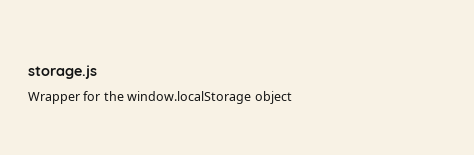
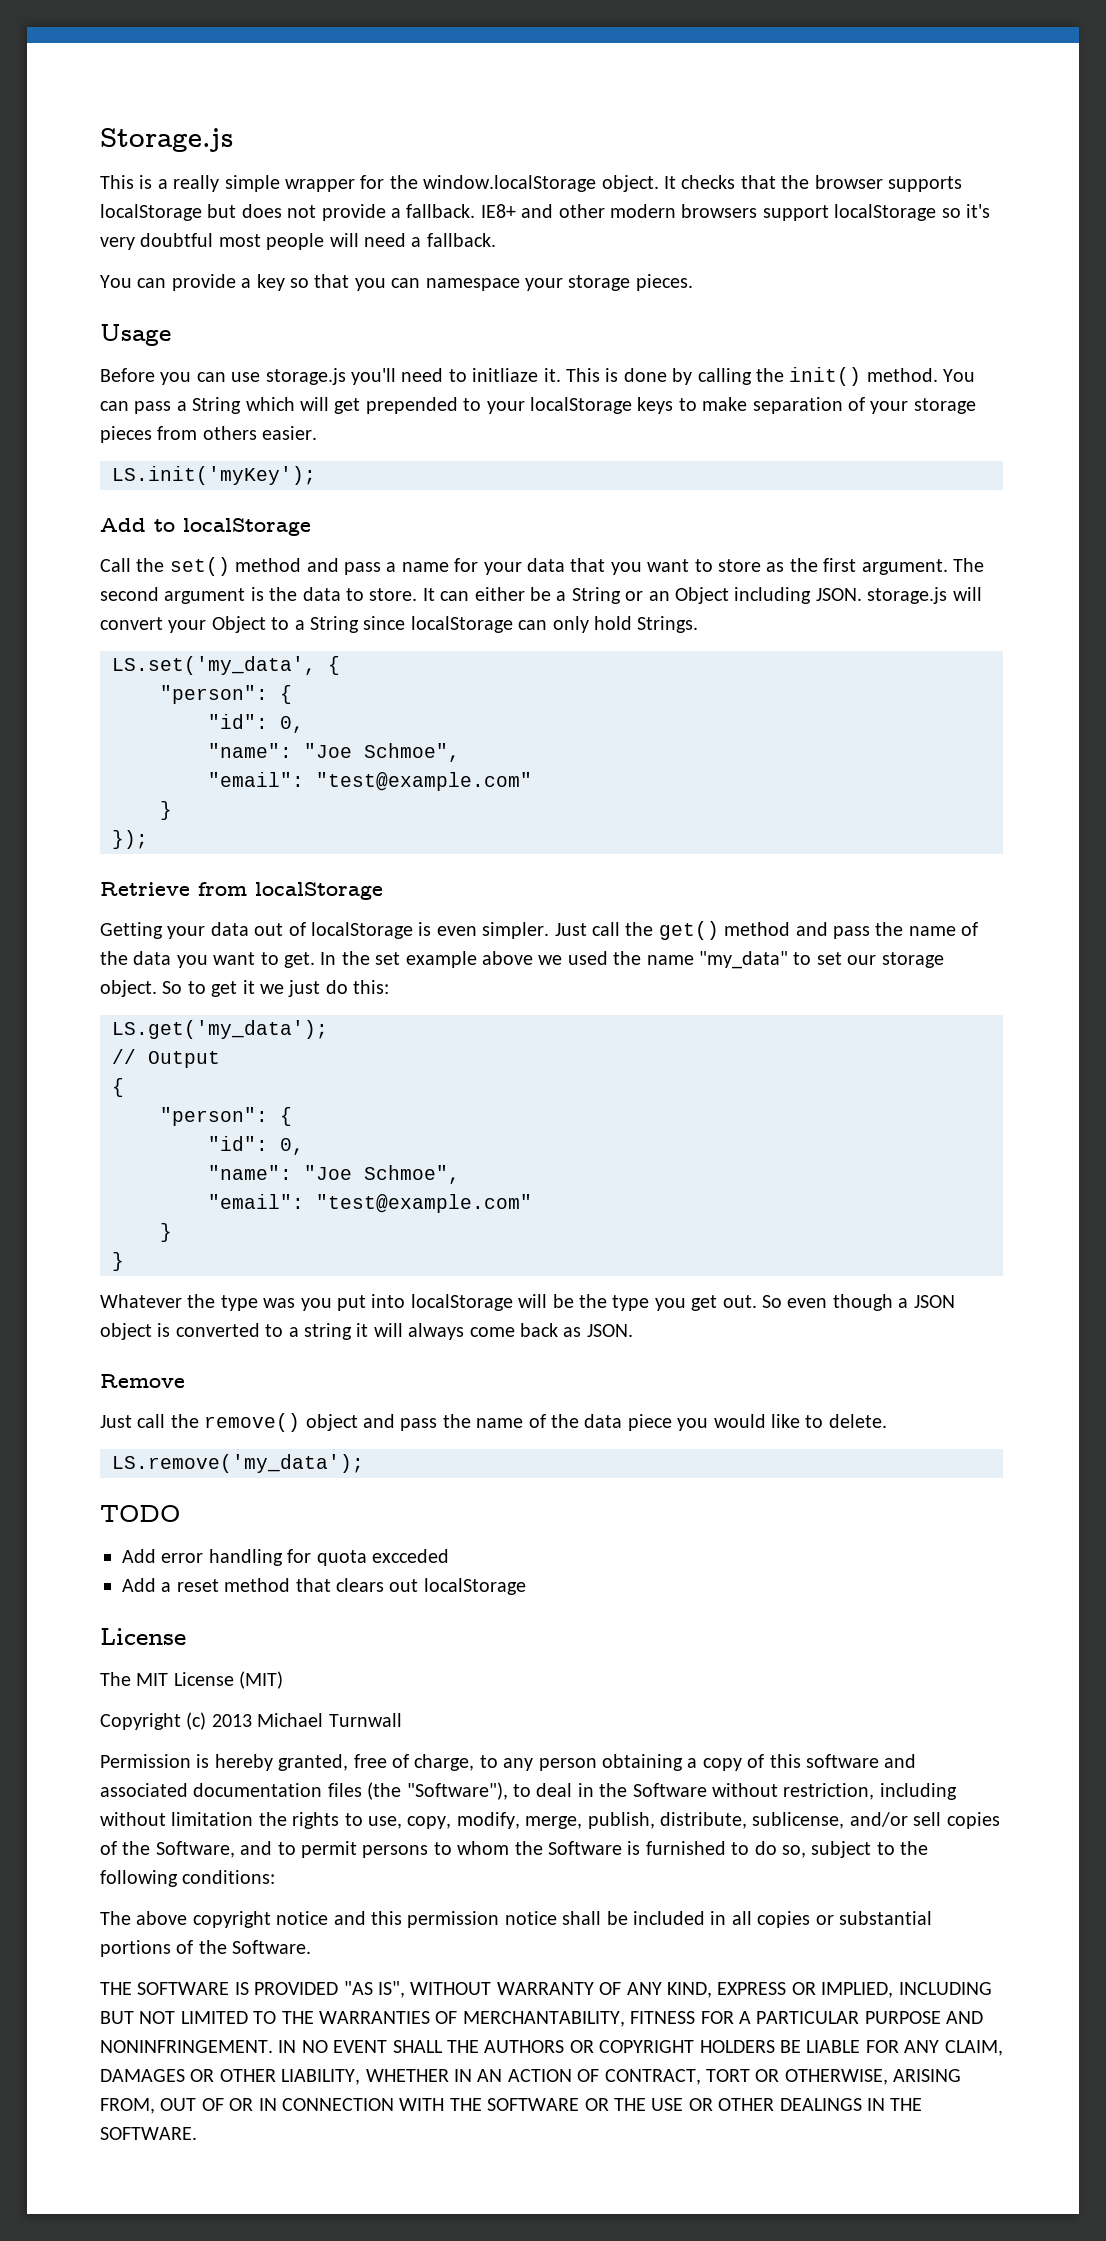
- storage.js
- Wrapper for the window.localStorage object
+ Storage.js
+ This is a really simple wrapper for the window.localStorage object. It checks that the browser supports localStorage but does not provide a fallback. IE8+ and other modern browsers support localStorage so it's very doubtful most people will need a fallback.
+ You can provide a key so that you can namespace your storage pieces.
+ Usage
+ Before you can use storage.js you'll need to initliaze it. This is done by calling the init() method. You can pass a String which will get prepended to your localStorage keys to make separation of your storage pieces from others easier.
+ LS.init('myKey');
+ Add to localStorage
+ Call the set() method and pass a name for your data that you want to store as the first argument. The second argument is the data to store. It can either be a String or an Object including JSON. storage.js will convert your Object to a String since localStorage can only hold Strings.
+ LS.set('my_data', {
+ "person": {
+ "id": 0,
+ "name": "Joe Schmoe",
+ "email": "test@example.com"
+ }
+ });
+ Retrieve from localStorage
+ Getting your data out of localStorage is even simpler. Just call the get() method and pass the name of the data you want to get. In the set example above we used the name "my_data" to set our storage object. So to get it we just do this:
+ LS.get('my_data');
+ // Output
+ {
+ "person": {
+ "id": 0,
+ "name": "Joe Schmoe",
+ "email": "test@example.com"
+ }
+ }
+ Whatever the type was you put into localStorage will be the type you get out. So even though a JSON object is converted to a string it will always come back as JSON.
+ Remove
+ Just call the remove() object and pass the name of the data piece you would like to delete.
+ LS.remove('my_data');
+ TODO
+ Add error handling for quota excceded
+ Add a reset method that clears out localStorage
+ License
+ The MIT License (MIT)
+ Copyright (c) 2013 Michael Turnwall
+ Permission is hereby granted, free of charge, to any person obtaining a copy of this software and associated documentation files (the "Software"), to deal in the Software without restriction, including without limitation the rights to use, copy, modify, merge, publish, distribute, sublicense, and/or sell copies of the Software, and to permit persons to whom the Software is furnished to do so, subject to the following conditions:
+ The above copyright notice and this permission notice shall be included in all copies or substantial portions of the Software.
+ THE SOFTWARE IS PROVIDED "AS IS", WITHOUT WARRANTY OF ANY KIND, EXPRESS OR IMPLIED, INCLUDING BUT NOT LIMITED TO THE WARRANTIES OF MERCHANTABILITY, FITNESS FOR A PARTICULAR PURPOSE AND NONINFRINGEMENT. IN NO EVENT SHALL THE AUTHORS OR COPYRIGHT HOLDERS BE LIABLE FOR ANY CLAIM, DAMAGES OR OTHER LIABILITY, WHETHER IN AN ACTION OF CONTRACT, TORT OR OTHERWISE, ARISING FROM, OUT OF OR IN CONNECTION WITH THE SOFTWARE OR THE USE OR OTHER DEALINGS IN THE SOFTWARE.

